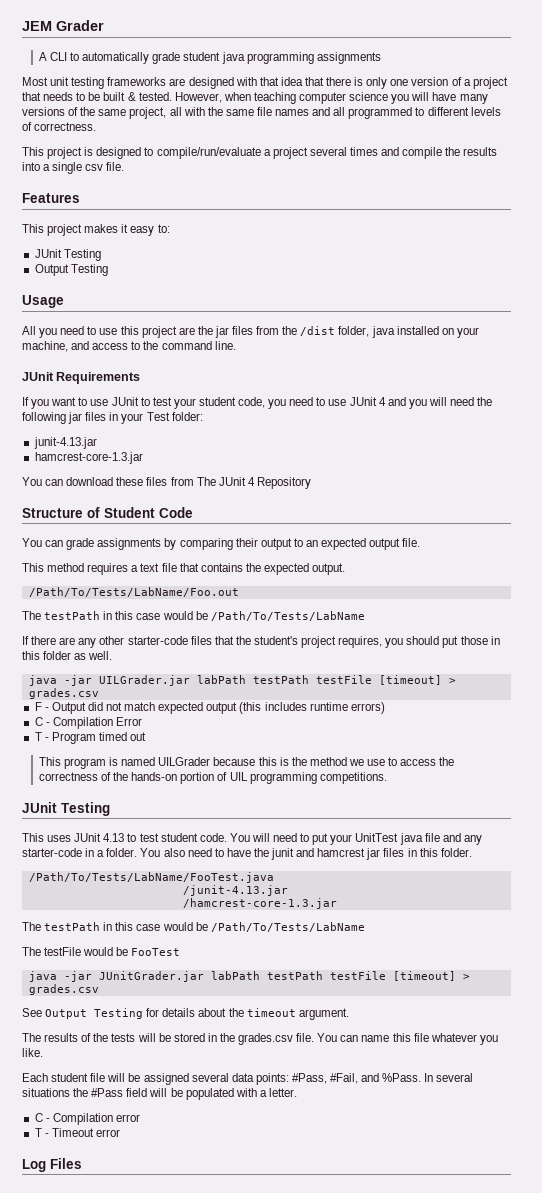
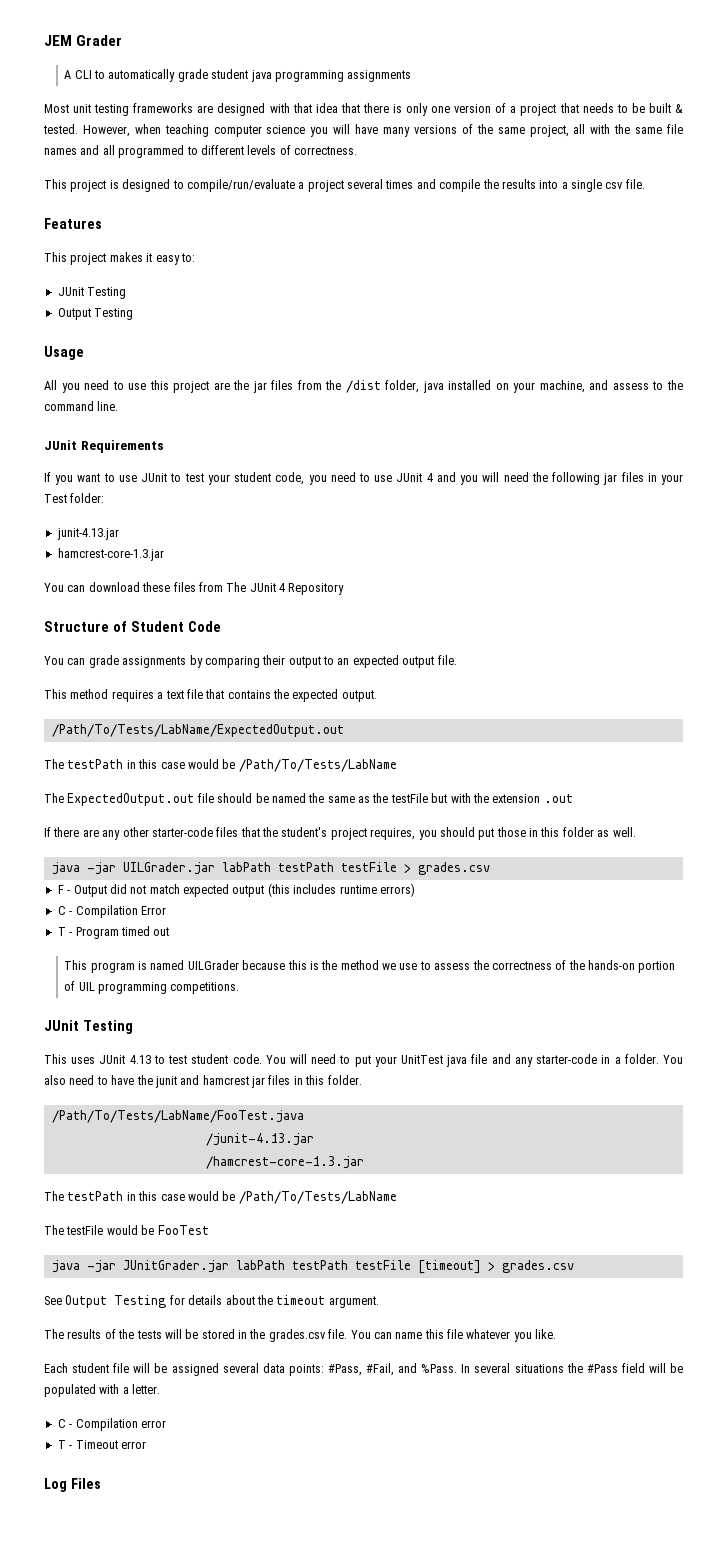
- All you need to use this project are the jar files from the /dist folder, java installed on your machine, and access to the command line.
+ All you need to use this project are the jar files from the /dist folder, java installed on your machine, and assess to the command line.
- /Path/To/Tests/LabName/Foo.out
+ /Path/To/Tests/LabName/ExpectedOutput.out
  The testPath in this case would be /Path/To/Tests/LabName
+ The ExpectedOutput.out file should be named the same as the testFile but with the extension .out
- java -jar UILGrader.jar labPath testPath testFile [timeout] > grades.csv
+ java -jar UILGrader.jar labPath testPath testFile > grades.csv
- This program is named UILGrader because this is the method we use to access the correctness of the hands-on portion of UIL programming competitions.
+ This program is named UILGrader because this is the method we use to assess the correctness of the hands-on portion of UIL programming competitions.

